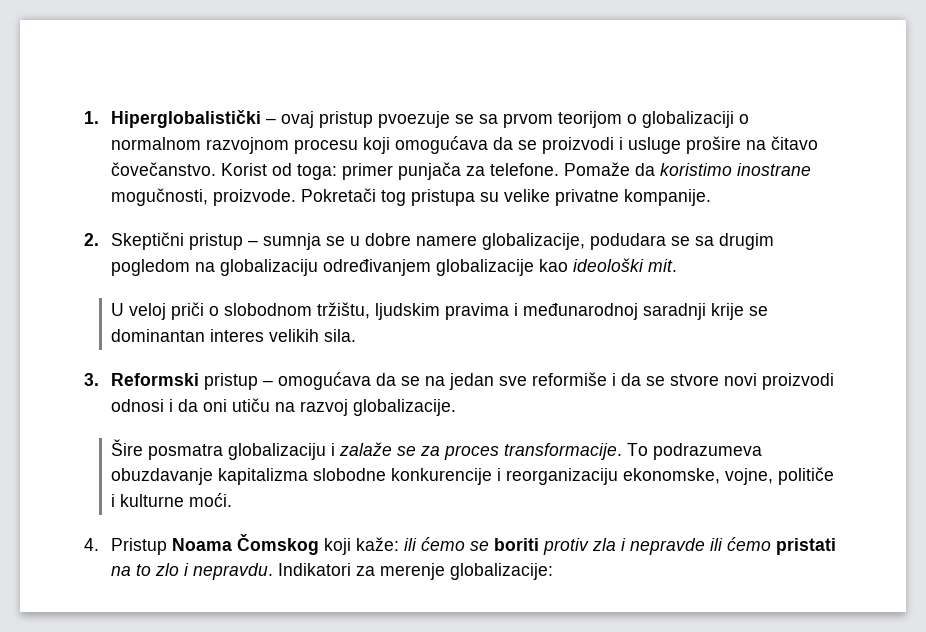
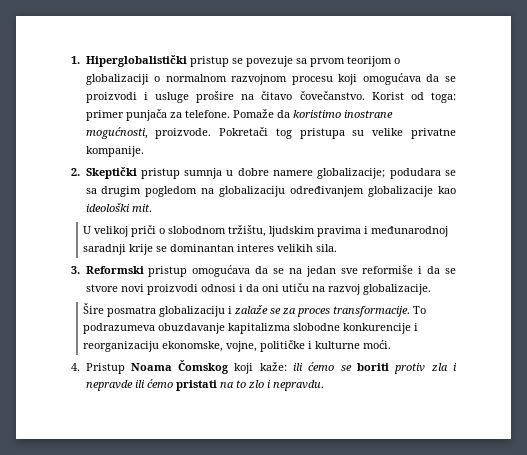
- 1. Hiperglobalistički – ovaj pristup pvoezuje se sa prvom teorijom o globalizaciji o normalnom razvojnom procesu koji omogućava da se proizvodi i usluge prošire na čitavo čovečanstvo.
+ 1. Hiperglobalistički pristup se povezuje sa prvom teorijom o globalizaciji o normalnom razvojnom procesu koji omogućava da se proizvodi i usluge prošire na čitavo čovečanstvo.
- Pomaže da koristimo inostrane mogučnosti, proizvode.
+ Pomaže da koristimo inostrane mogućnosti, proizvode.
- 2. Skeptični pristup – sumnja se u dobre namere globalizacije, podudara se sa drugim pogledom na globalizaciju određivanjem globalizacije kao ideološki mit.
+ 2. Skeptički pristup sumnja u dobre namere globalizacije; podudara se sa drugim pogledom na globalizaciju određivanjem globalizacije kao ideološki mit.
- U veloj priči o slobodnom tržištu, ljudskim pravima i međunarodnoj saradnji krije se dominantan interes velikih sila.
+ U velikoj priči o slobodnom tržištu, ljudskim pravima i međunarodnoj saradnji krije se dominantan interes velikih sila.
- 3. Reformski pristup – omogućava da se na jedan sve reformiše i da se stvore novi proizvodi odnosi i da oni utiču na razvoj globalizacije.
+ 3. Reformski pristup omogućava da se na jedan sve reformiše i da se stvore novi proizvodi odnosi i da oni utiču na razvoj globalizacije.
- To podrazumeva obuzdavanje kapitalizma slobodne konkurencije i reorganizaciju ekonomske, vojne, političe i kulturne moći.
+ To podrazumeva obuzdavanje kapitalizma slobodne konkurencije i reorganizaciju ekonomske, vojne, političke i kulturne moći.
- Indikatori za merenje globalizacije:

